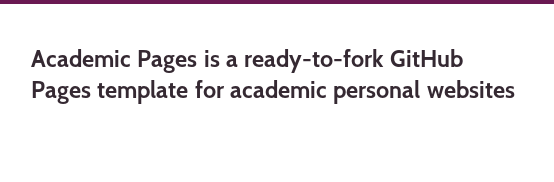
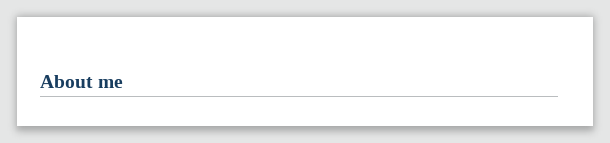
- Academic Pages is a ready-to-fork GitHub Pages template for academic personal websites
+ About me

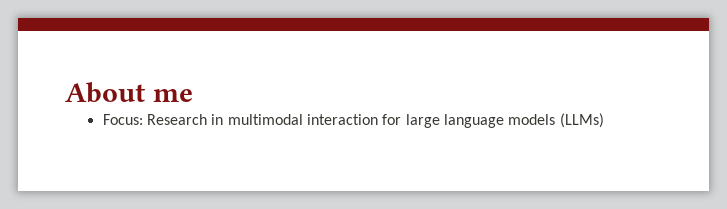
+ Focus: Research in multimodal interaction for large language models (LLMs)

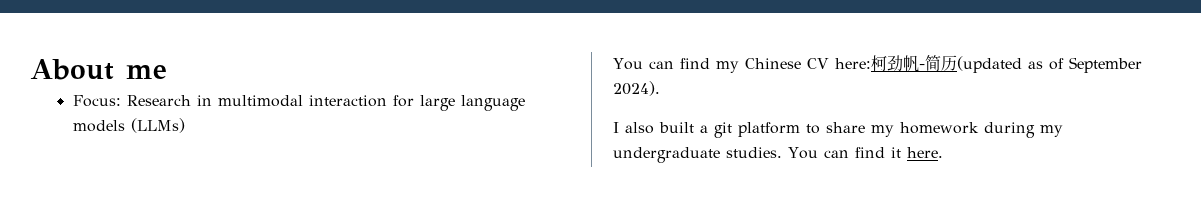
+ You can find my Chinese CV here:柯劲帆-简历(updated as of September 2024).
+ I also built a git platform to share my homework during my undergraduate studies. You can find it here.

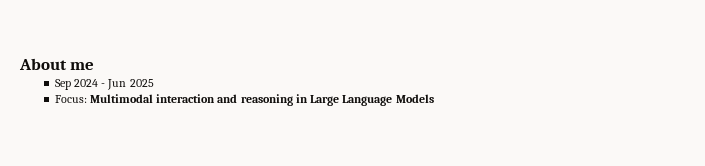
- Focus: Research in multimodal interaction for large language models (LLMs)
- You can find my Chinese CV here:柯劲帆-简历(updated as of September 2024).
- I also built a git platform to share my homework during my undergraduate studies. You can find it here.
+ Sep 2024 - Jun 2025
+ Focus: Multimodal interaction and reasoning in Large Language Models

